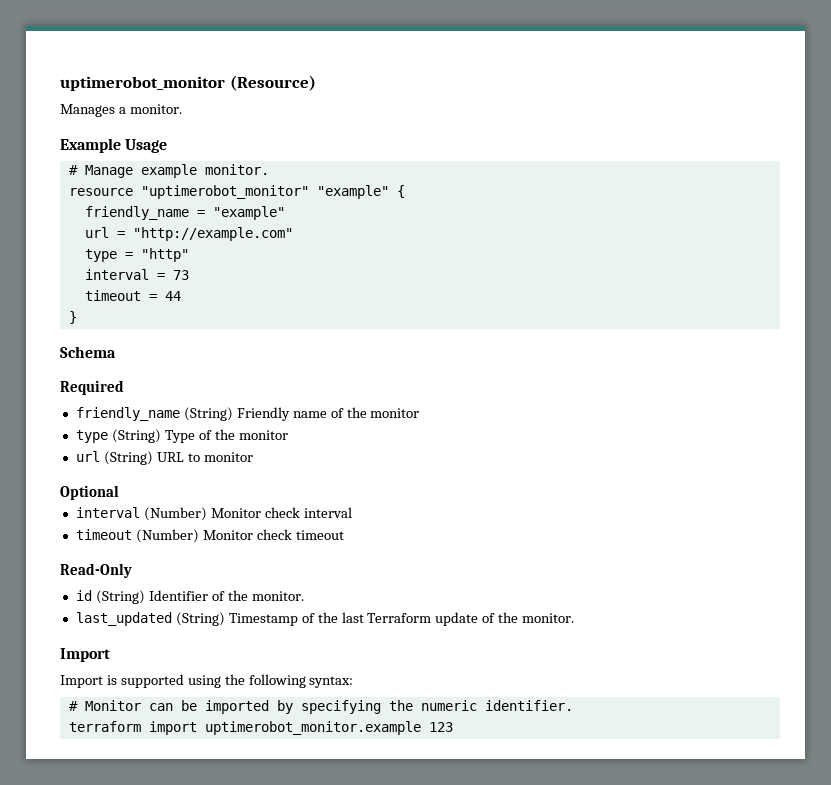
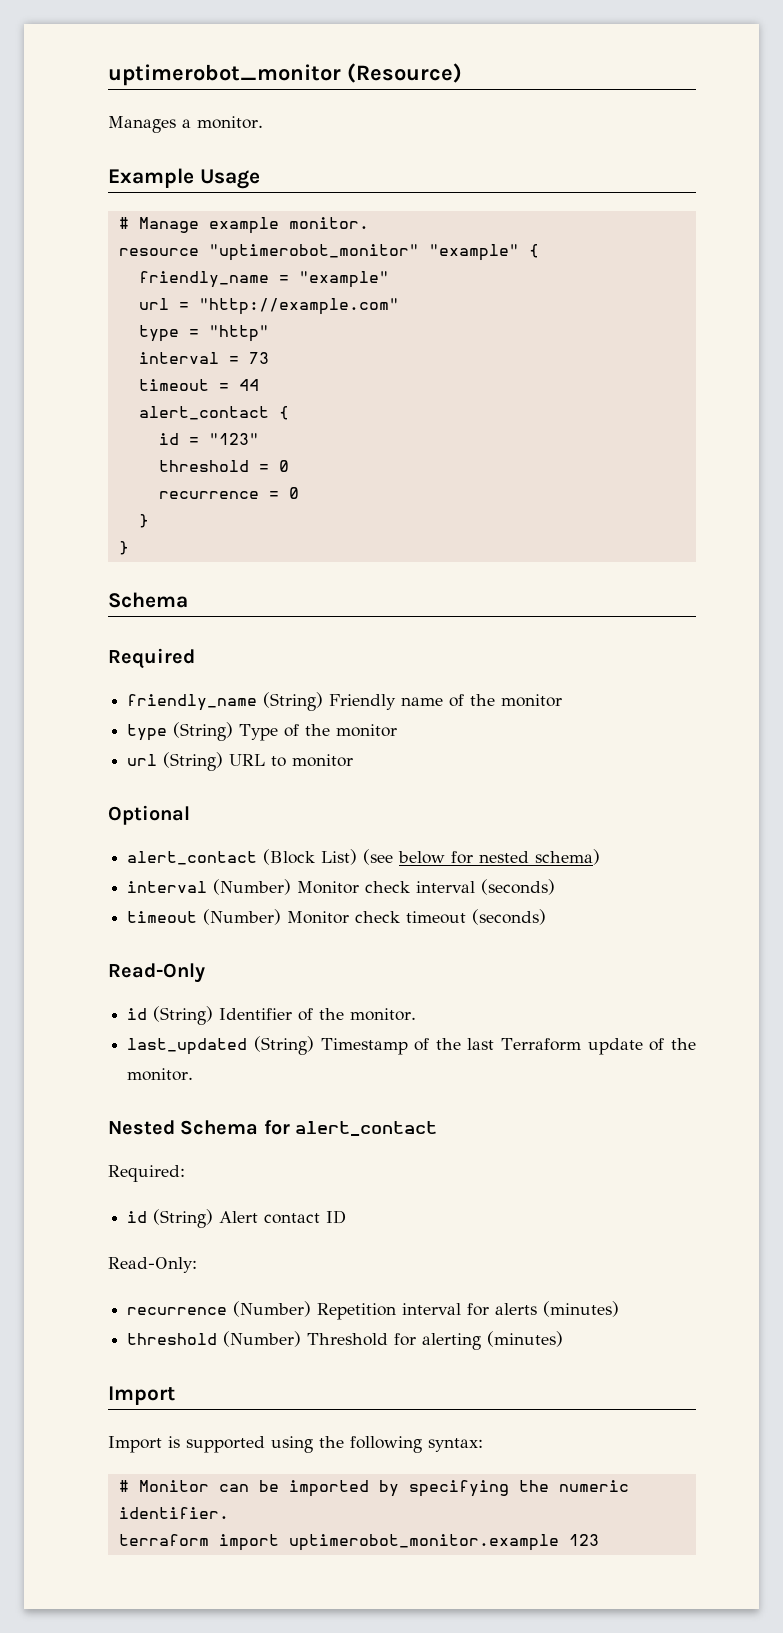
+ alert_contact {
+ id = "123"
+ threshold = 0
+ recurrence = 0
+ }
+ alert_contact (Block List) (see below for nested schema)
- interval (Number) Monitor check interval
+ interval (Number) Monitor check interval (seconds)
- timeout (Number) Monitor check timeout
+ timeout (Number) Monitor check timeout (seconds)
+ Nested Schema for alert_contact
+ Required:
+ id (String) Alert contact ID
+ Read-Only:
+ recurrence (Number) Repetition interval for alerts (minutes)
+ threshold (Number) Threshold for alerting (minutes)

